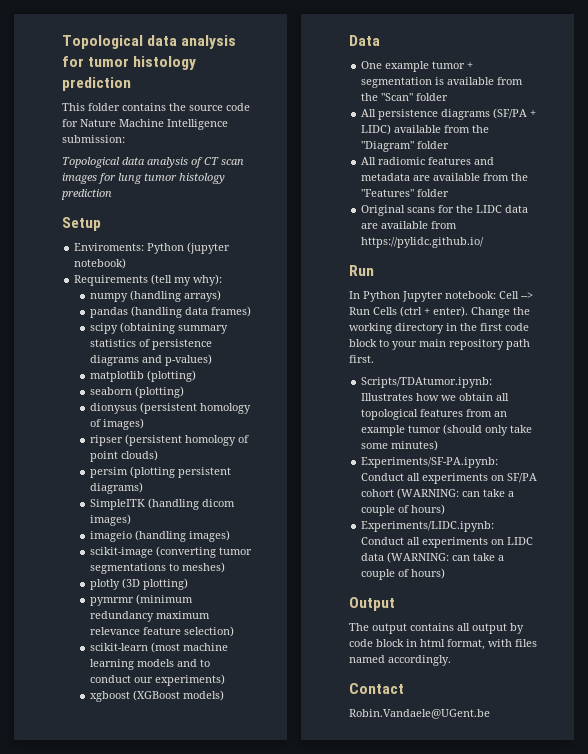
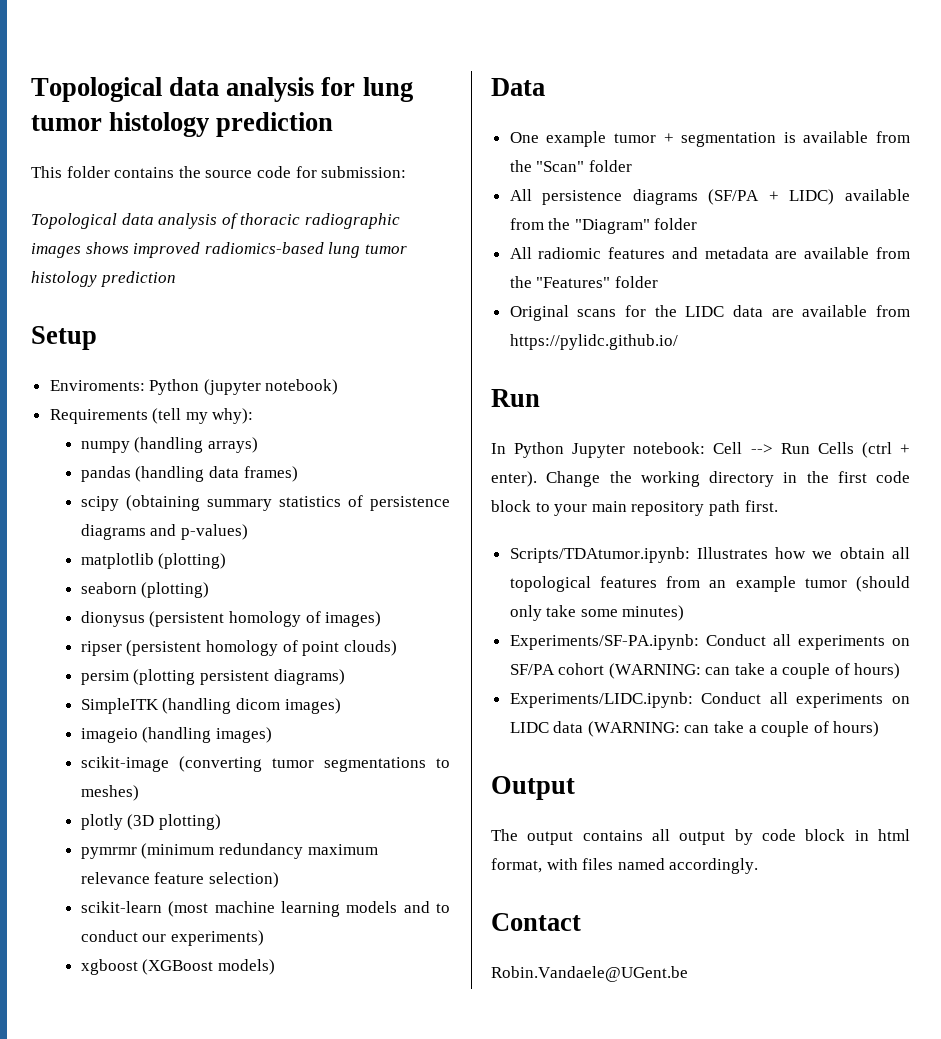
- Topological data analysis for tumor histology prediction
+ Topological data analysis for lung tumor histology prediction
- This folder contains the source code for Nature Machine Intelligence submission:
+ This folder contains the source code for submission:
- Topological data analysis of CT scan images for lung tumor histology prediction
+ Topological data analysis of thoracic radiographic images shows improved radiomics-based lung tumor histology prediction

